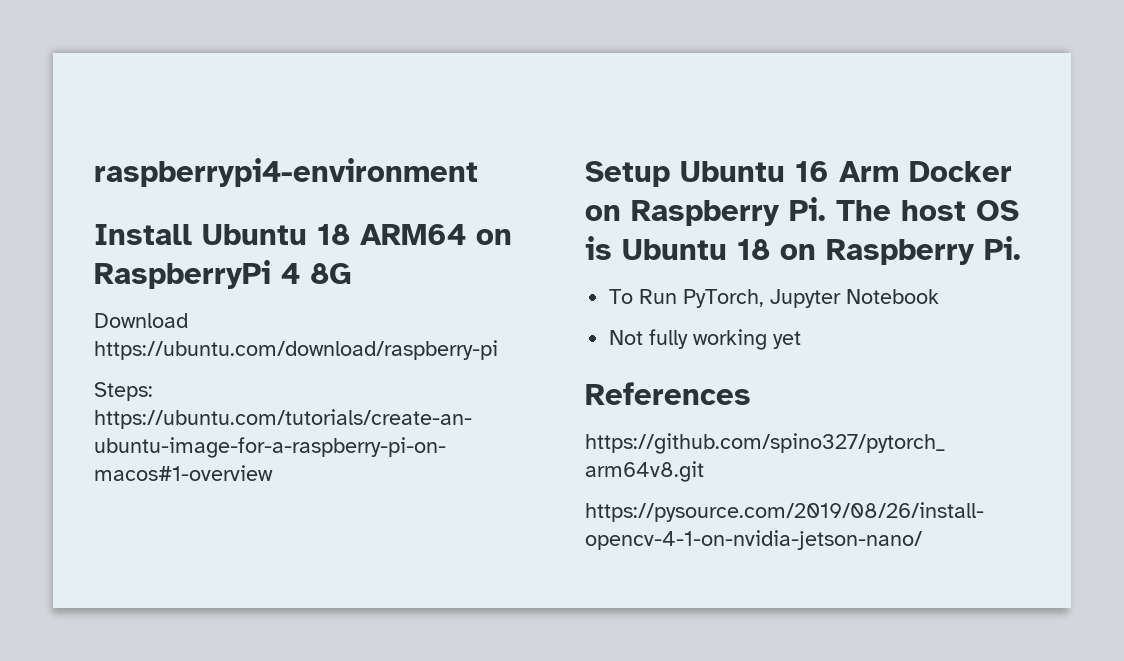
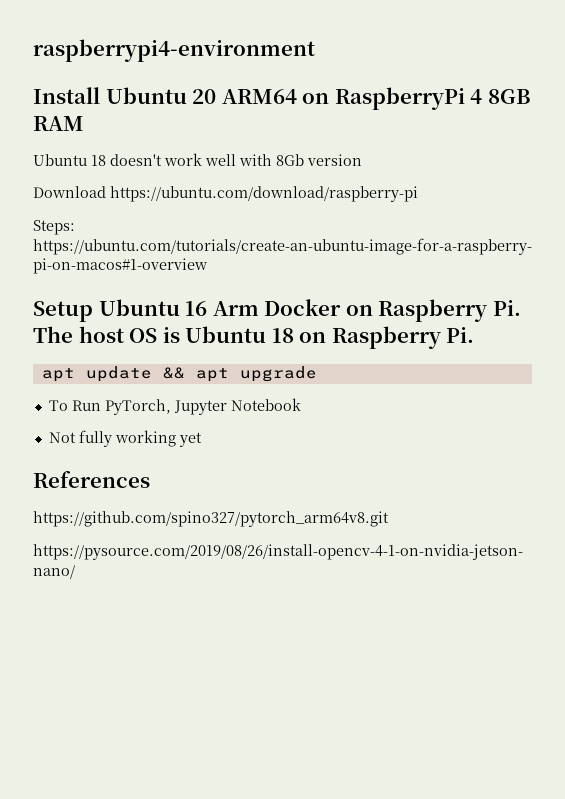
- Install Ubuntu 18 ARM64 on RaspberryPi 4 8G
+ Install Ubuntu 20 ARM64 on RaspberryPi 4 8GB RAM
+ Ubuntu 18 doesn't work well with 8Gb version
+ apt update && apt upgrade

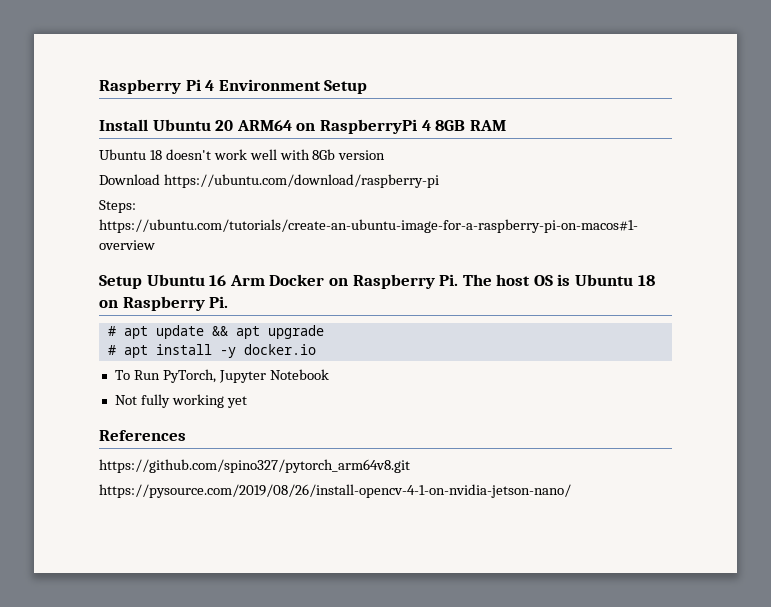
- raspberrypi4-environment
+ Raspberry Pi 4 Environment Setup
- apt update && apt upgrade
+ # apt update && apt upgrade
+ # apt install -y docker.io

